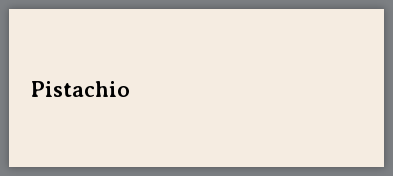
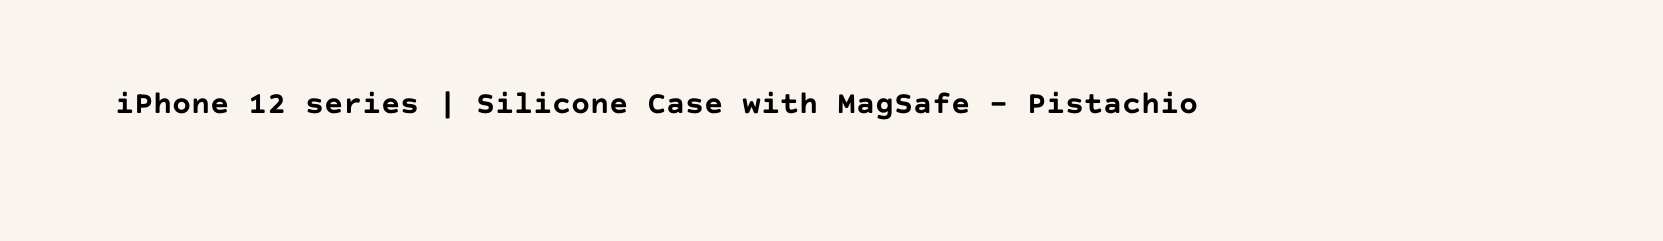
- Pistachio
+ iPhone 12 series | Silicone Case with MagSafe – Pistachio

